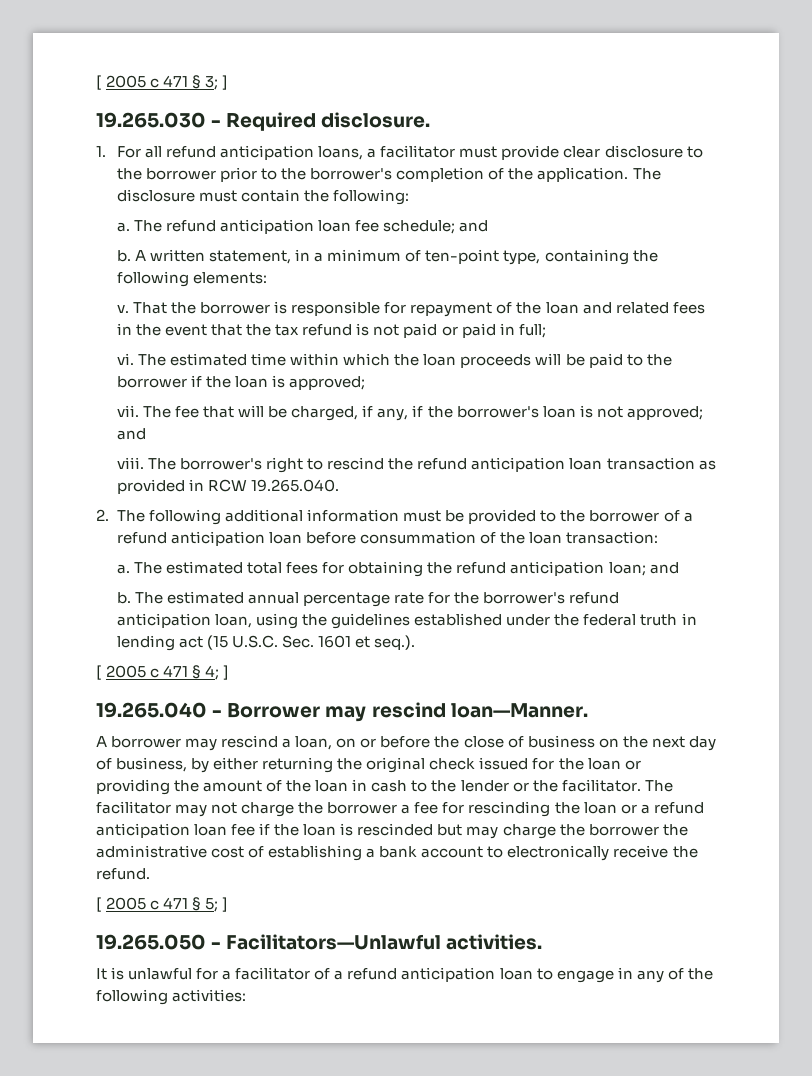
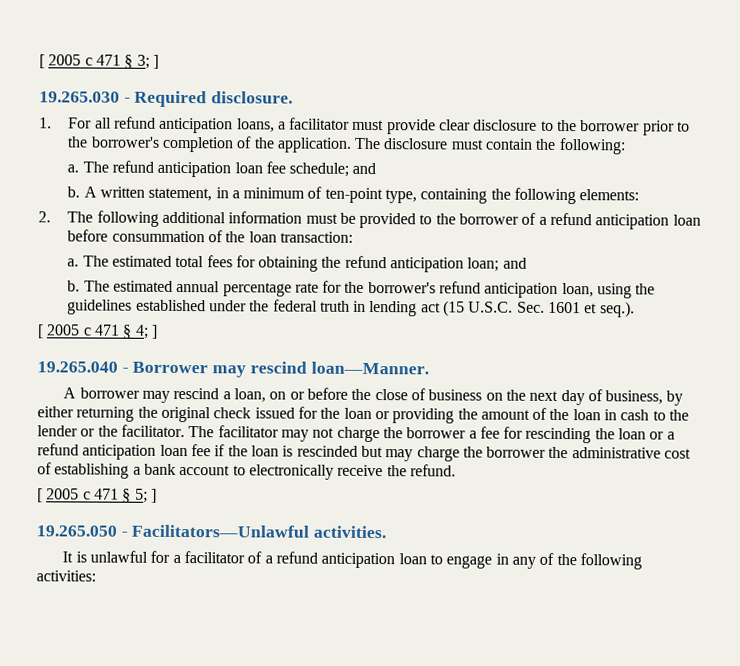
- v. That the borrower is responsible for repayment of the loan and related fees in the event that the tax refund is not paid or paid in full;
- vi. The estimated time within which the loan proceeds will be paid to the borrower if the loan is approved;
- vii. The fee that will be charged, if any, if the borrower's loan is not approved; and
- viii. The borrower's right to rescind the refund anticipation loan transaction as provided in RCW 19.265.040.

